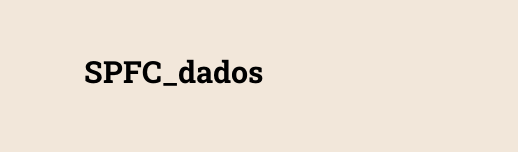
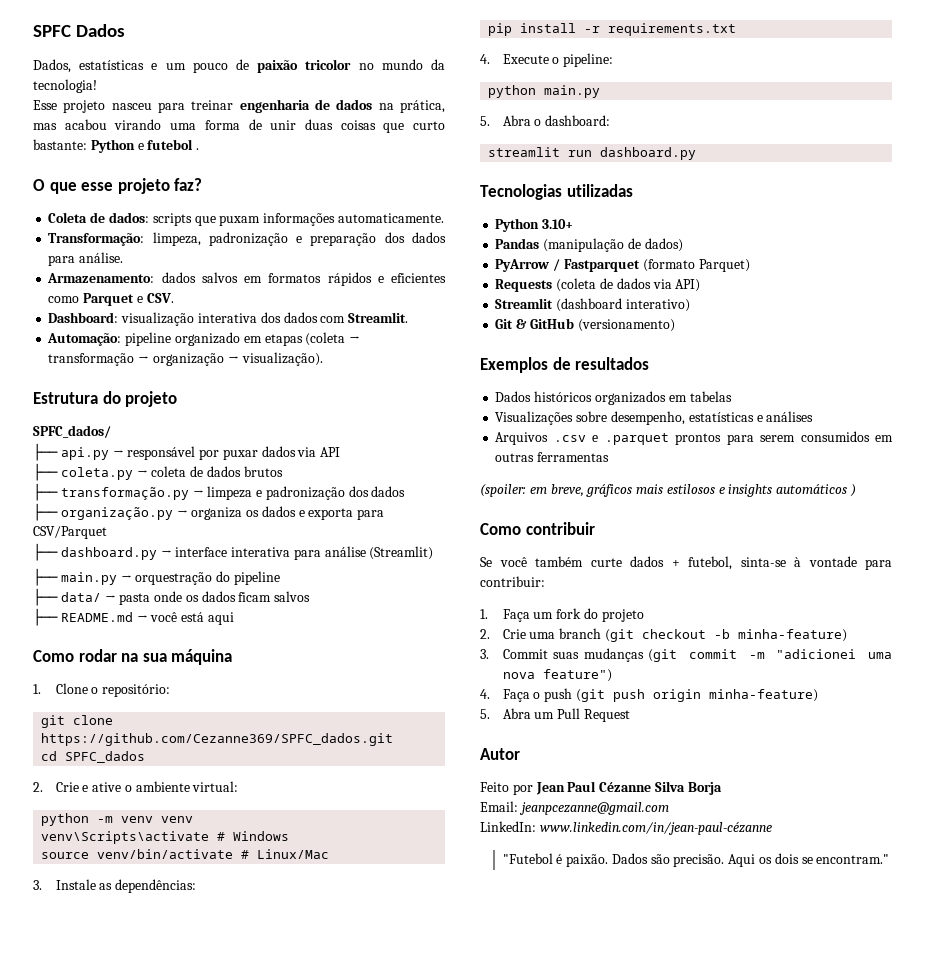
- SPFC_dados
+ SPFC Dados
+ Dados, estatísticas e um pouco de paixão tricolor no mundo da tecnologia!
+ Esse projeto nasceu para treinar engenharia de dados na prática, mas acabou virando uma forma de unir duas coisas que curto bastante: Python e futebol .
+ O que esse projeto faz?
+ Coleta de dados: scripts que puxam informações automaticamente.
+ Transformação: limpeza, padronização e preparação dos dados para análise.
+ Armazenamento: dados salvos em formatos rápidos e eficientes como Parquet e CSV.
+ Dashboard: visualização interativa dos dados com Streamlit.
+ Automação: pipeline organizado em etapas (coleta → transformação → organização → visualização).
+ Estrutura do projeto
+ SPFC_dados/
+ ├── api.py → responsável por puxar dados via API
+ ├── coleta.py → coleta de dados brutos
+ ├── transformação.py → limpeza e padronização dos dados
+ ├── organização.py → organiza os dados e exporta para CSV/Parquet
+ ├── dashboard.py → interface interativa para análise (Streamlit)
+ ├── main.py → orquestração do pipeline
+ ├── data/ → pasta onde os dados ficam salvos
+ ├── README.md → você está aqui
+ Como rodar na sua máquina
+ 1. Clone o repositório:
+ git clone https://github.com/Cezanne369/SPFC_dados.git
+ cd SPFC_dados
+ 2. Crie e ative o ambiente virtual:
+ python -m venv venv
+ venv\Scripts\activate # Windows
+ source venv/bin/activate # Linux/Mac
+ 3. Instale as dependências:
+ pip install -r requirements.txt
+ 4. Execute o pipeline:
+ python main.py
+ 5. Abra o dashboard:
+ streamlit run dashboard.py
+ Tecnologias utilizadas
+ Python 3.10+
+ Pandas (manipulação de dados)
+ PyArrow / Fastparquet (formato Parquet)
+ Requests (coleta de dados via API)
+ Streamlit (dashboard interativo)
+ Git & GitHub (versionamento)
+ Exemplos de resultados
+ Dados históricos organizados em tabelas
+ Visualizações sobre desempenho, estatísticas e análises
+ Arquivos .csv e .parquet prontos para serem consumidos em outras ferramentas
+ (spoiler: em breve, gráficos mais estilosos e insights automáticos )
+ Como contribuir
+ Se você também curte dados + futebol, sinta-se à vontade para contribuir:
+ 1. Faça um fork do projeto
+ 2. Crie uma branch (git checkout -b minha-feature)
+ 3. Commit suas mudanças (git commit -m "adicionei uma nova feature")
+ 4. Faça o push (git push origin minha-feature)
+ 5. Abra um Pull Request
+ Autor
+ Feito por Jean Paul Cézanne Silva Borja
+ Email: jeanpcezanne@gmail.com
+ LinkedIn: www.linkedin.com/in/jean-paul-cézanne
+ "Futebol é paixão. Dados são precisão. Aqui os dois se encontram."

